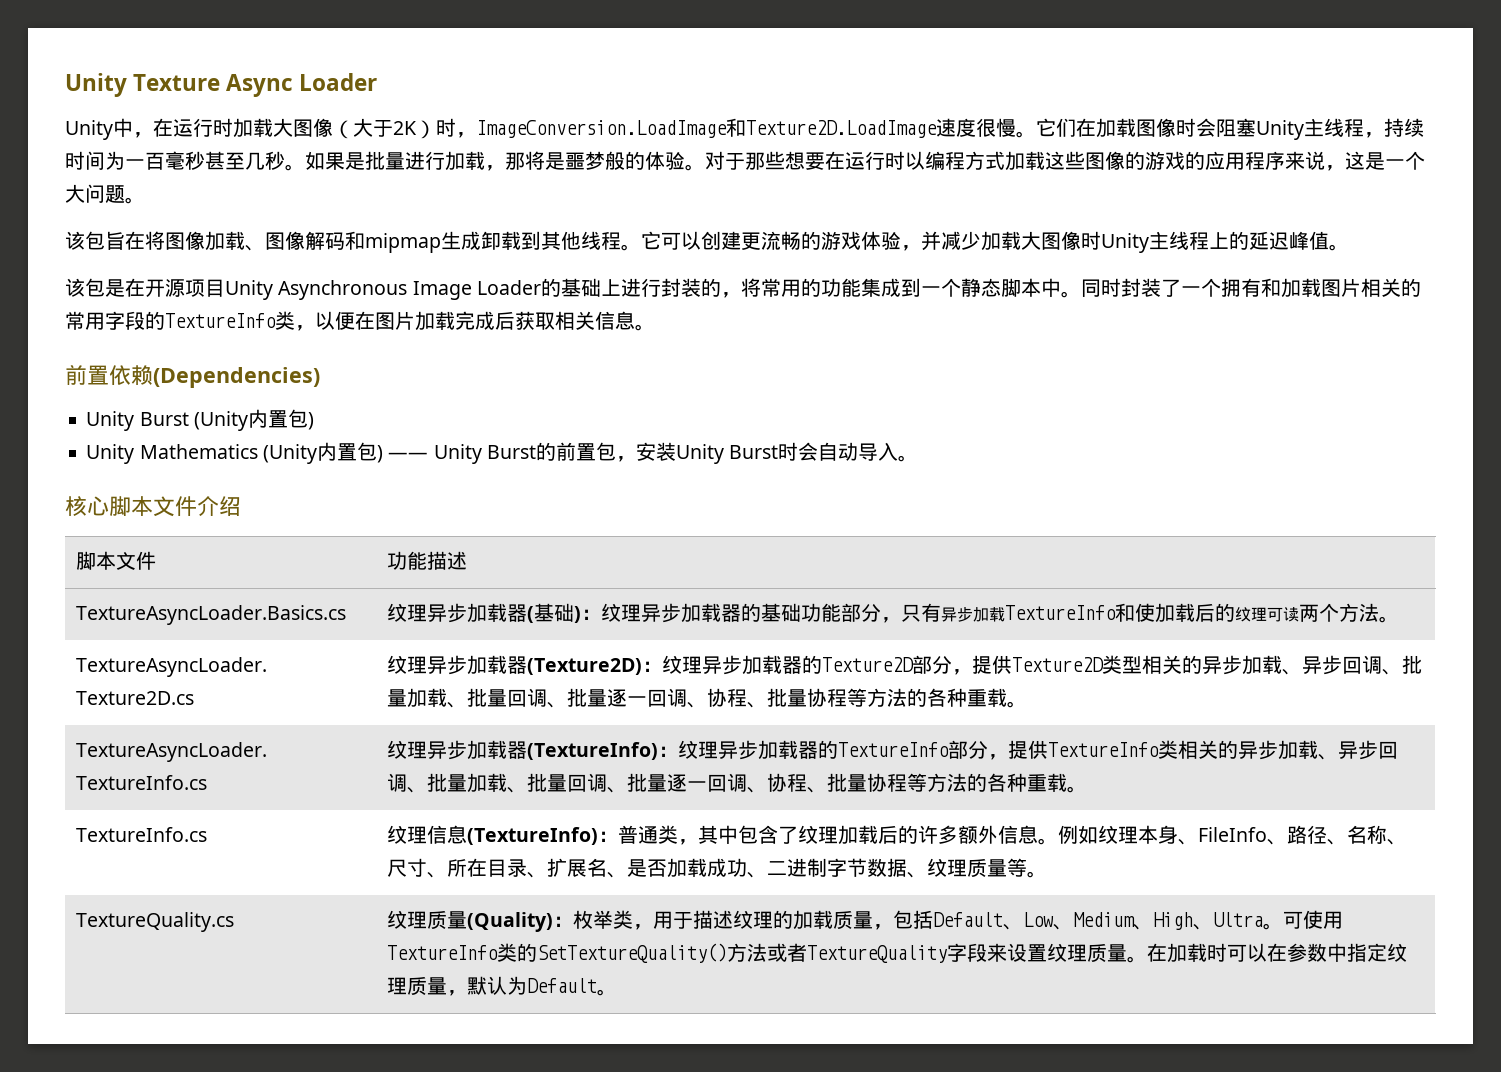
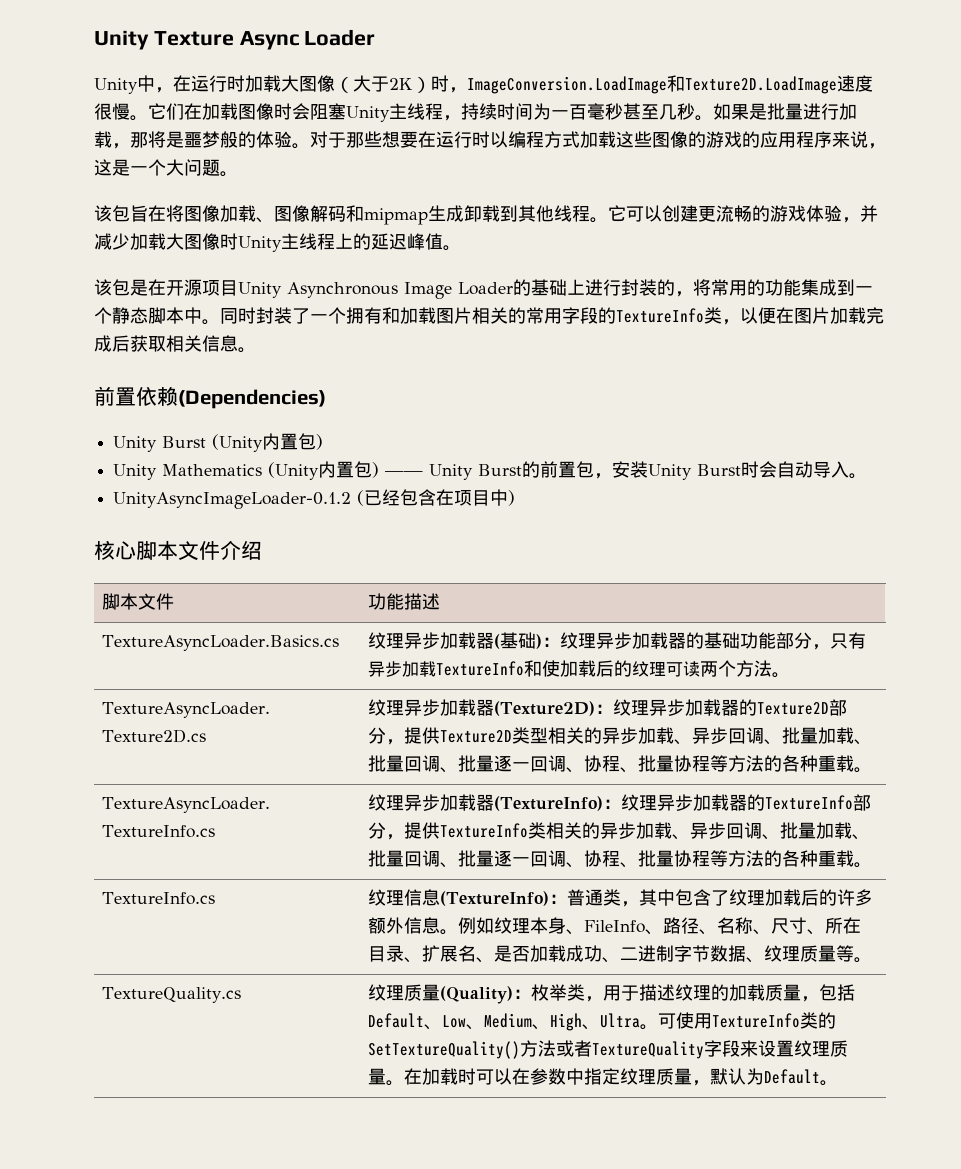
+ UnityAsyncImageLoader-0.1.2 (已经包含在项目中)

